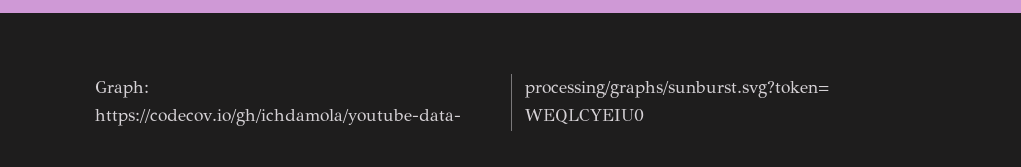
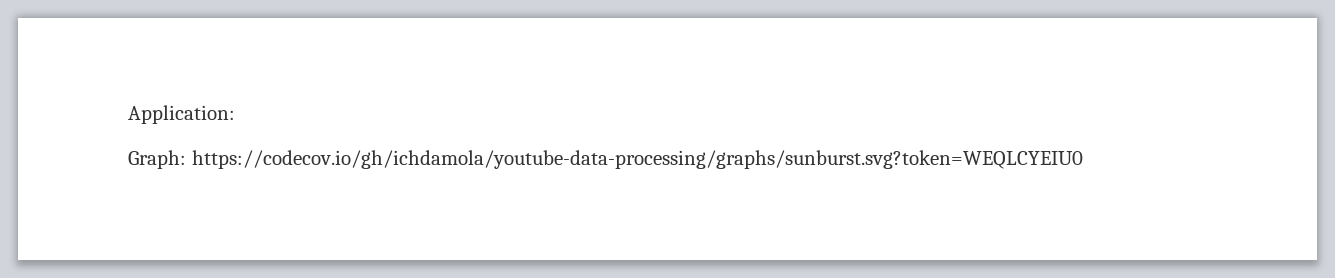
+ Application:

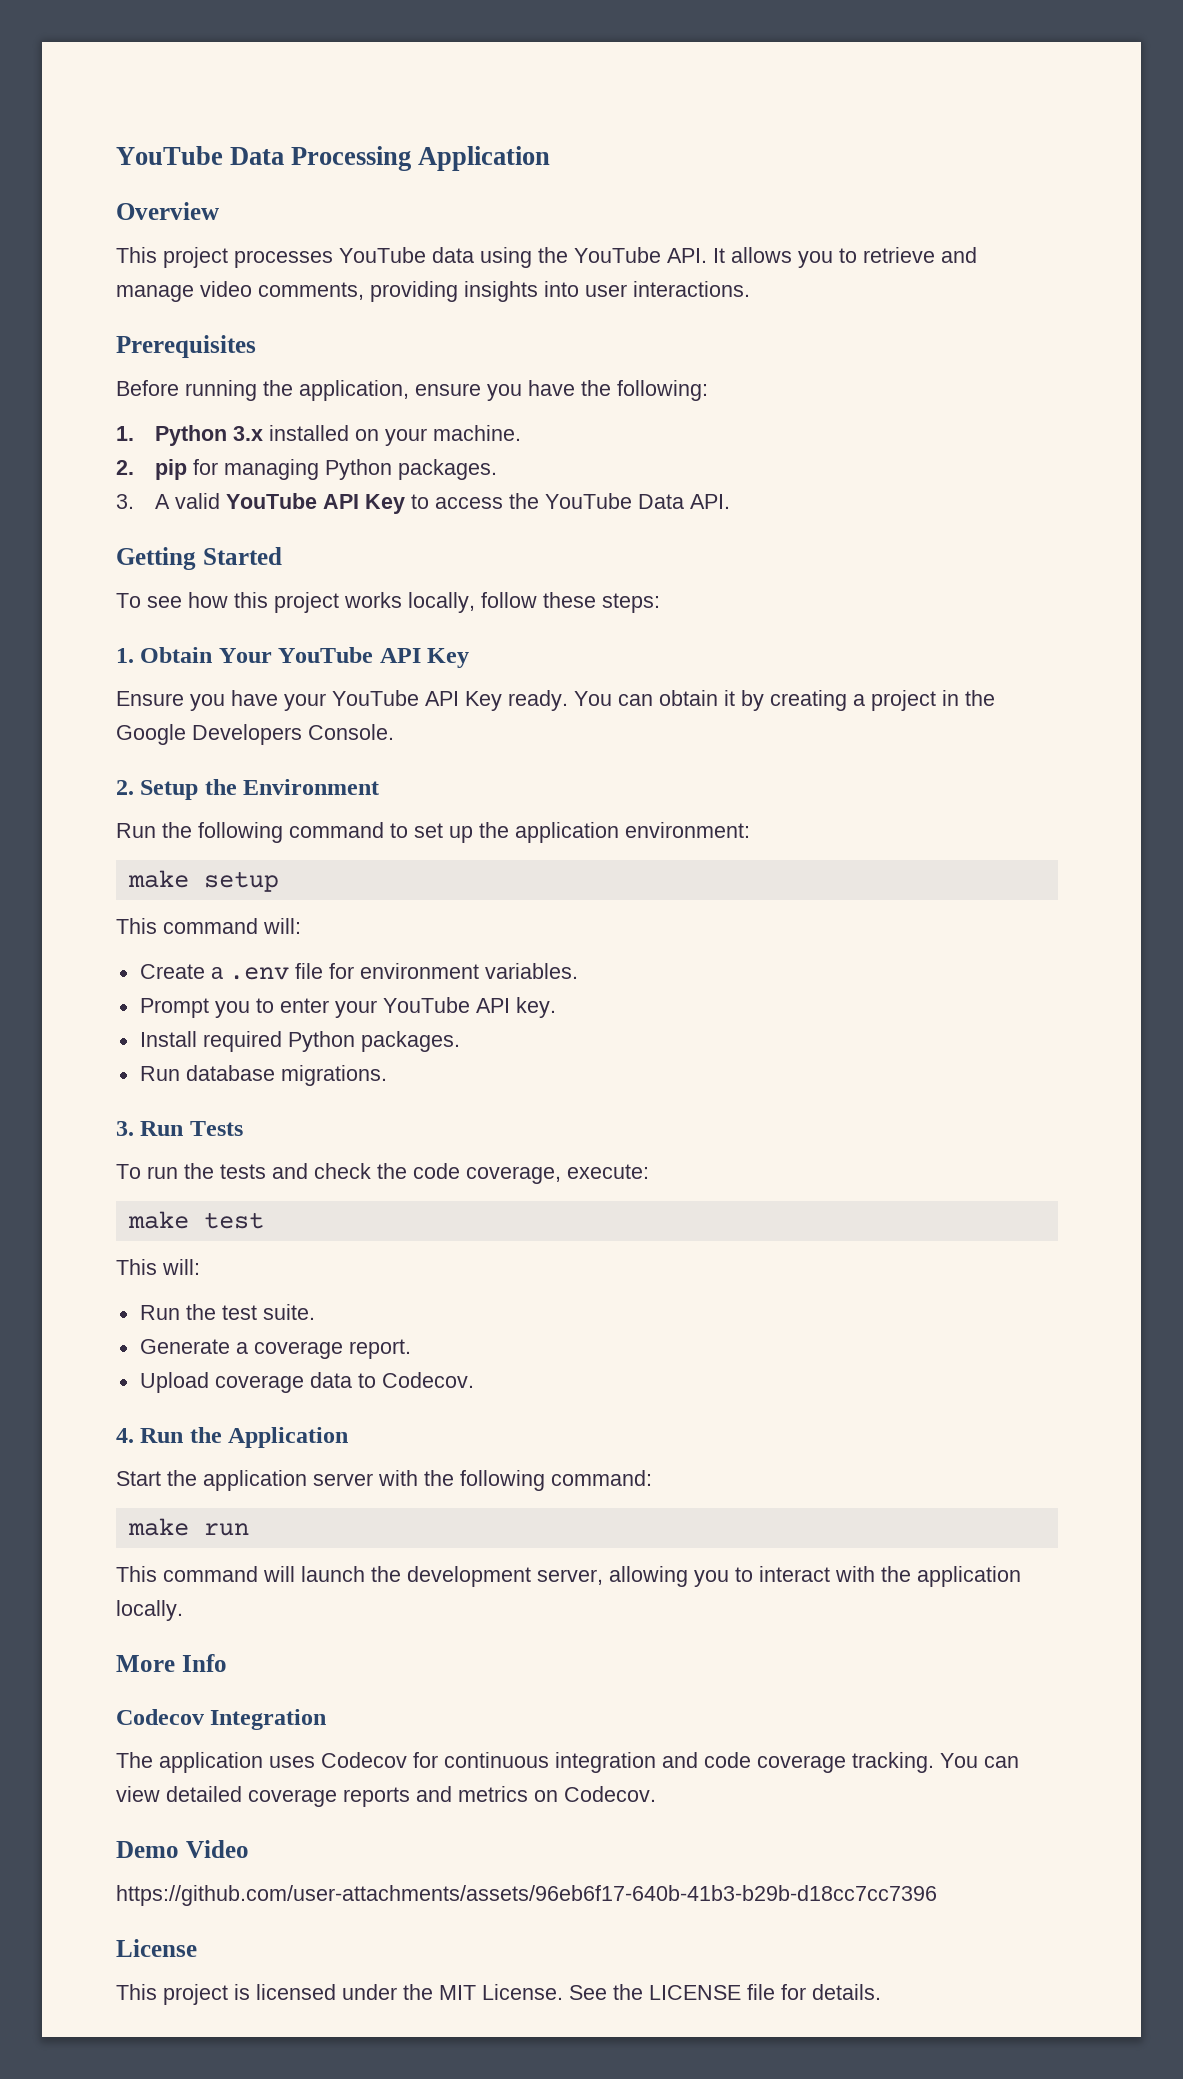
- Application:
- Graph: https://codecov.io/gh/ichdamola/youtube-data-processing/graphs/sunburst.svg?token=WEQLCYEIU0
+ YouTube Data Processing Application
+ Overview
+ This project processes YouTube data using the YouTube API. It allows you to retrieve and manage video comments, providing insights into user interactions.
+ Prerequisites
+ Before running the application, ensure you have the following:
+ 1. Python 3.x installed on your machine.
+ 2. pip for managing Python packages.
+ 3. A valid YouTube API Key to access the YouTube Data API.
+ Getting Started
+ To see how this project works locally, follow these steps:
+ 1. Obtain Your YouTube API Key
+ Ensure you have your YouTube API Key ready. You can obtain it by creating a project in the Google Developers Console.
+ 2. Setup the Environment
+ Run the following command to set up the application environment:
+ make setup
+ This command will:
+ Create a .env file for environment variables.
+ Prompt you to enter your YouTube API key.
+ Install required Python packages.
+ Run database migrations.
+ 3. Run Tests
+ To run the tests and check the code coverage, execute:
+ make test
+ This will:
+ Run the test suite.
+ Generate a coverage report.
+ Upload coverage data to Codecov.
+ 4. Run the Application
+ Start the application server with the following command:
+ make run
+ This command will launch the development server, allowing you to interact with the application locally.
+ More Info
+ Codecov Integration
+ The application uses Codecov for continuous integration and code coverage tracking. You can view detailed coverage reports and metrics on Codecov.
+ Demo Video
+ https://github.com/user-attachments/assets/96eb6f17-640b-41b3-b29b-d18cc7cc7396
+ License
+ This project is licensed under the MIT License. See the LICENSE file for details.

